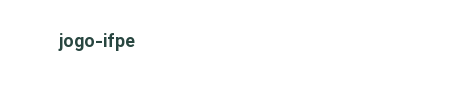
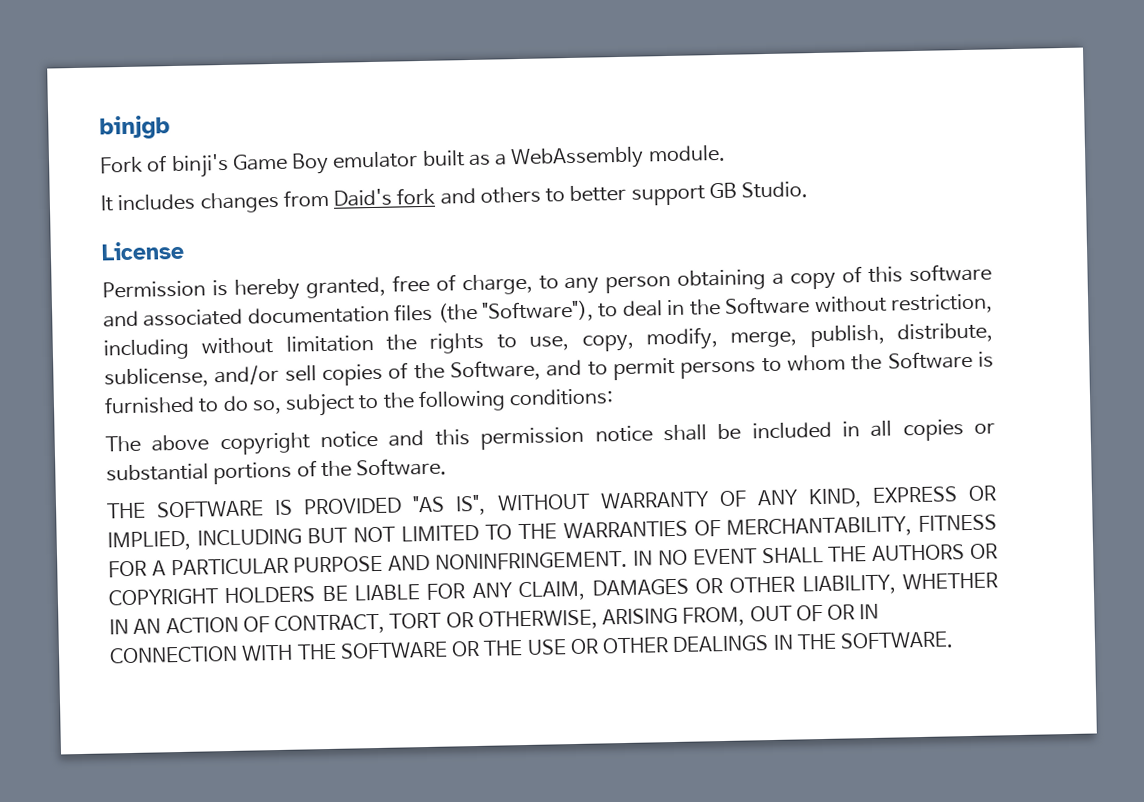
- jogo-ifpe
+ binjgb
+ Fork of binji's Game Boy emulator built as a WebAssembly module.
+ It includes changes from Daid's fork and others to better support GB Studio.
+ License
+ Permission is hereby granted, free of charge, to any person obtaining a copy of this software and associated documentation files (the "Software"), to deal in the Software without restriction, including without limitation the rights to use, copy, modify, merge, publish, distribute, sublicense, and/or sell copies of the Software, and to permit persons to whom the Software is furnished to do so, subject to the following conditions:
+ The above copyright notice and this permission notice shall be included in all copies or substantial portions of the Software.
+ THE SOFTWARE IS PROVIDED "AS IS", WITHOUT WARRANTY OF ANY KIND, EXPRESS OR IMPLIED, INCLUDING BUT NOT LIMITED TO THE WARRANTIES OF MERCHANTABILITY, FITNESS FOR A PARTICULAR PURPOSE AND NONINFRINGEMENT. IN NO EVENT SHALL THE AUTHORS OR COPYRIGHT HOLDERS BE LIABLE FOR ANY CLAIM, DAMAGES OR OTHER LIABILITY, WHETHER IN AN ACTION OF CONTRACT, TORT OR OTHERWISE, ARISING FROM, OUT OF OR IN CONNECTION WITH THE SOFTWARE OR THE USE OR OTHER DEALINGS IN THE SOFTWARE.

